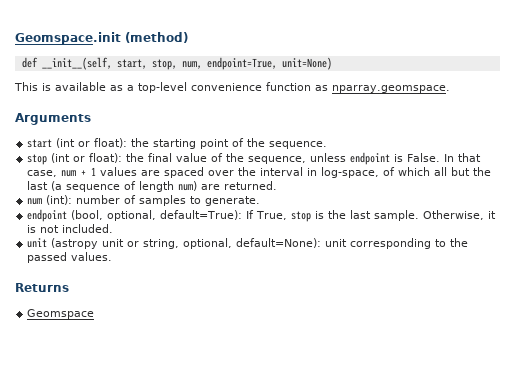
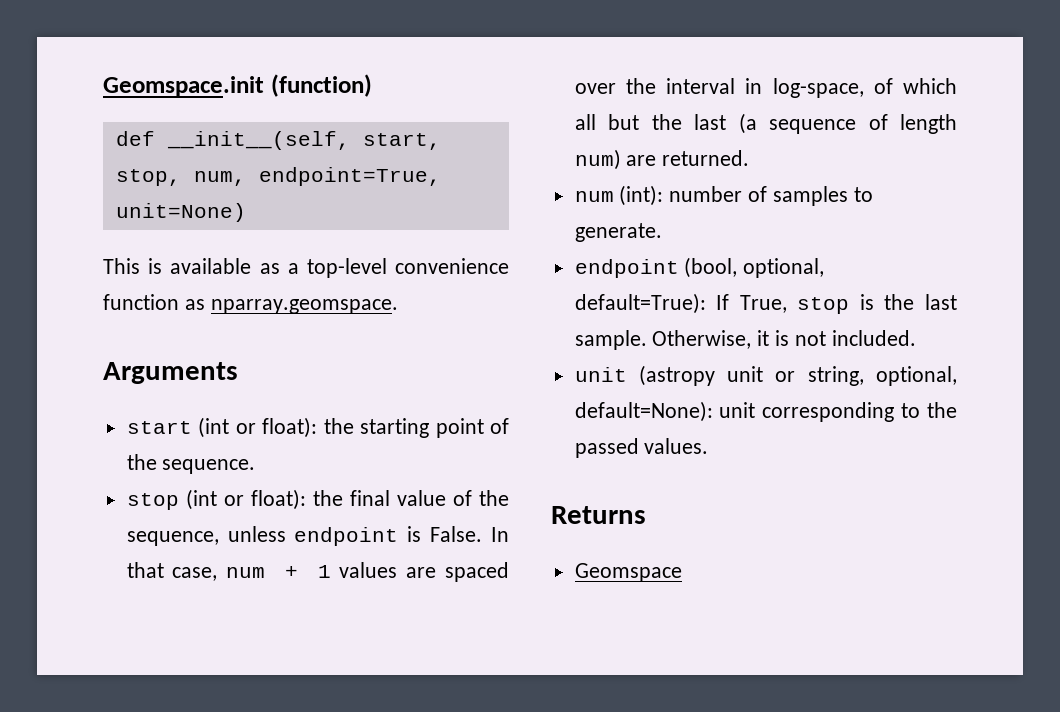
- Geomspace.init (method)
+ Geomspace.init (function)

